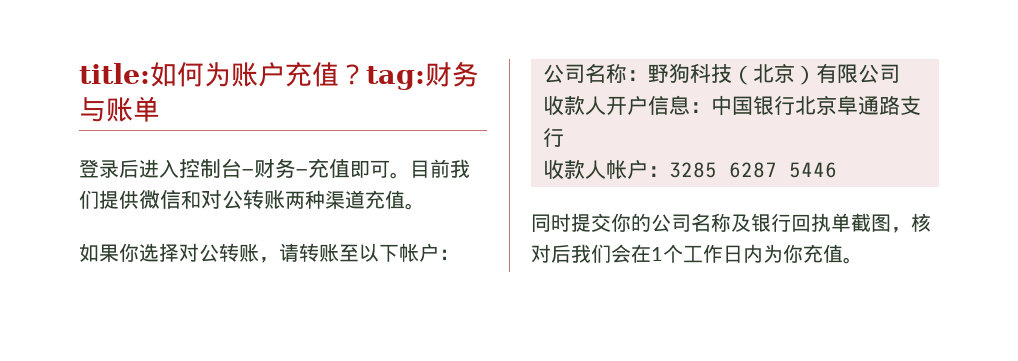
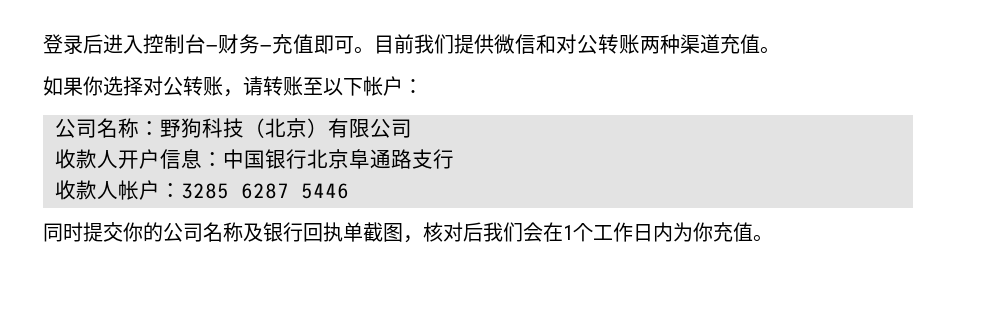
- title:如何为账户充值？tag:财务与账单

